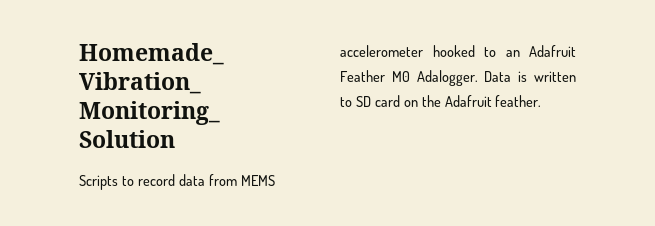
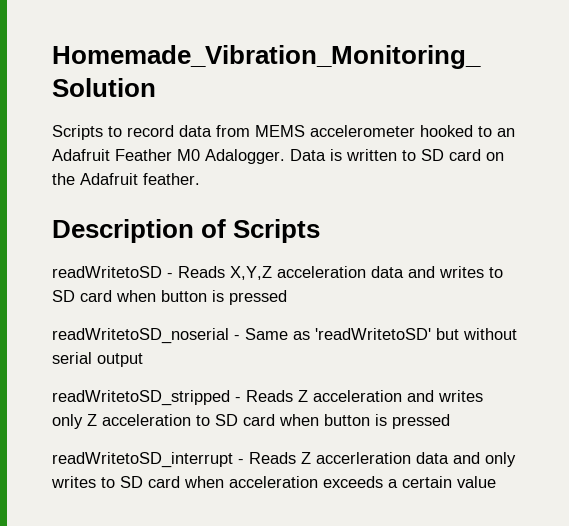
+ Description of Scripts
+ readWritetoSD - Reads X,Y,Z acceleration data and writes to SD card when button is pressed
+ readWritetoSD_noserial - Same as 'readWritetoSD' but without serial output
+ readWritetoSD_stripped - Reads Z acceleration and writes only Z acceleration to SD card when button is pressed
+ readWritetoSD_interrupt - Reads Z accerleration data and only writes to SD card when acceleration exceeds a certain value

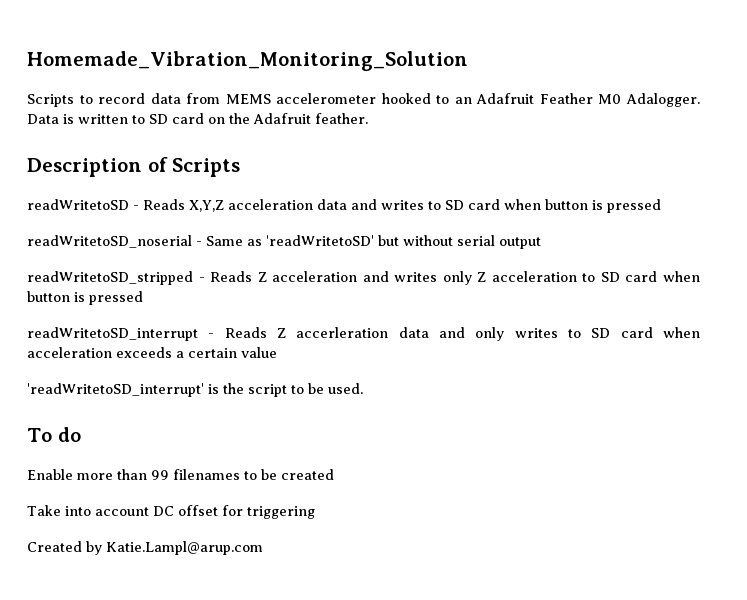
+ 'readWritetoSD_interrupt' is the script to be used.
+ To do
+ Enable more than 99 filenames to be created
+ Take into account DC offset for triggering
+ Created by Katie.Lampl@arup.com

